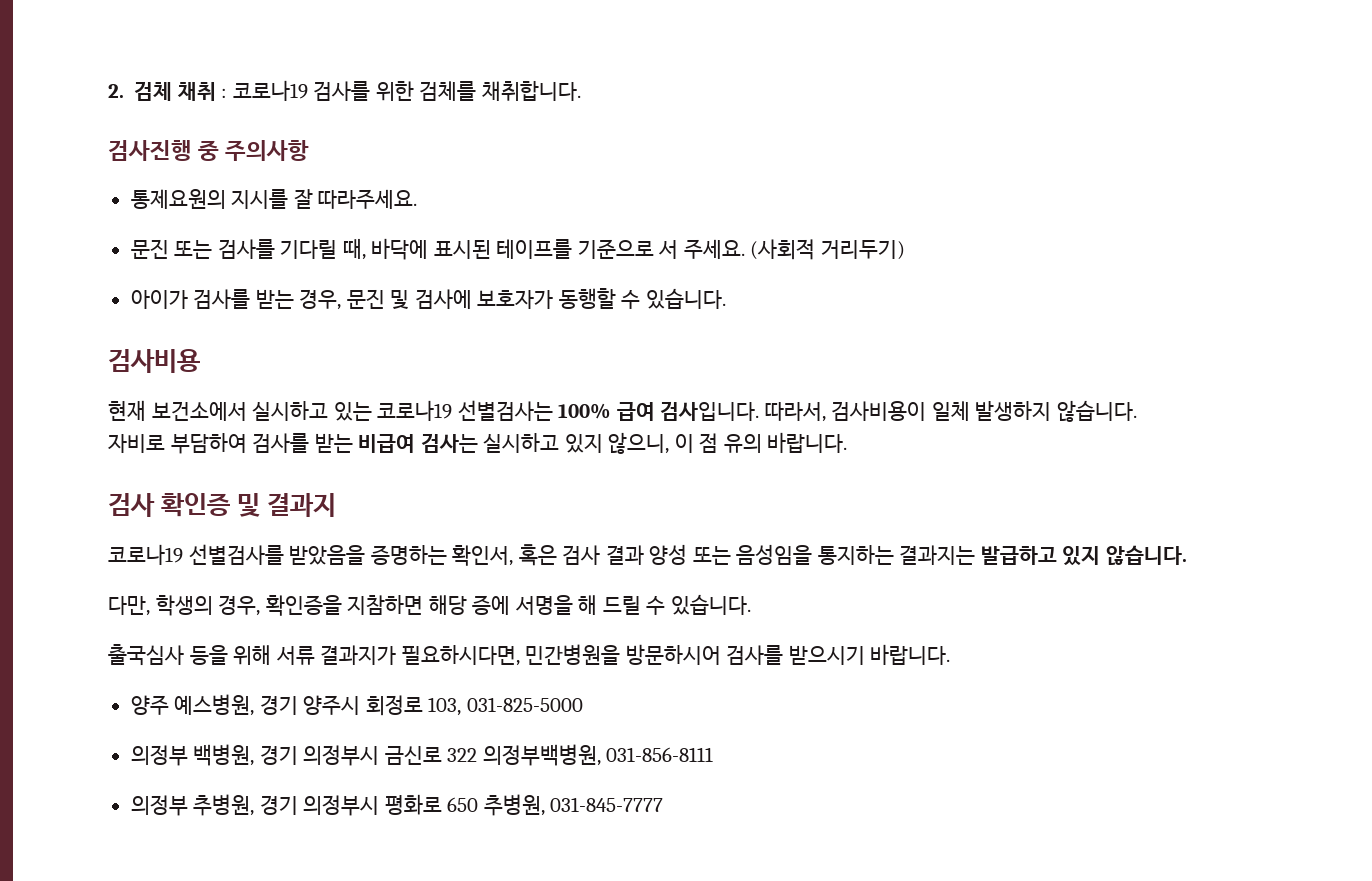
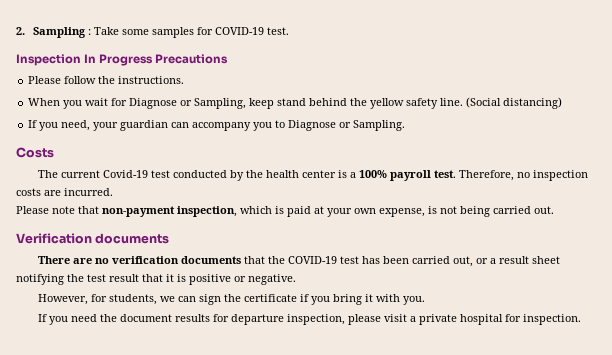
- 2. 검체 채취 : 코로나19 검사를 위한 검체를 채취합니다.
- 검사진행 중 주의사항
- 통제요원의 지시를 잘 따라주세요.
- 문진 또는 검사를 기다릴 때, 바닥에 표시된 테이프를 기준으로 서 주세요. (사회적 거리두기)
- 아이가 검사를 받는 경우, 문진 및 검사에 보호자가 동행할 수 있습니다.
- 검사비용
- 현재 보건소에서 실시하고 있는 코로나19 선별검사는 100% 급여 검사입니다. 따라서, 검사비용이 일체 발생하지 않습니다.
- 자비로 부담하여 검사를 받는 비급여 검사는 실시하고 있지 않으니, 이 점 유의 바랍니다.
- 검사 확인증 및 결과지
- 코로나19 선별검사를 받았음을 증명하는 확인서, 혹은 검사 결과 양성 또는 음성임을 통지하는 결과지는 발급하고 있지 않습니다.
- 다만, 학생의 경우, 확인증을 지참하면 해당 증에 서명을 해 드릴 수 있습니다.
- 출국심사 등을 위해 서류 결과지가 필요하시다면, 민간병원을 방문하시어 검사를 받으시기 바랍니다.
- 양주 예스병원, 경기 양주시 회정로 103, 031-825-5000
- 의정부 백병원, 경기 의정부시 금신로 322 의정부백병원, 031-856-8111
- 의정부 추병원, 경기 의정부시 평화로 650 추병원, 031-845-7777
+ 2. Sampling : Take some samples for COVID-19 test.
+ Inspection In Progress Precautions
+ Please follow the instructions.
+ When you wait for Diagnose or Sampling, keep stand behind the yellow safety line. (Social distancing)
+ If you need, your guardian can accompany you to Diagnose or Sampling.
+ Costs
+ The current Covid-19 test conducted by the health center is a 100% payroll test. Therefore, no inspection costs are incurred.
+ Please note that non-payment inspection, which is paid at your own expense, is not being carried out.
+ Verification documents
+ There are no verification documents that the COVID-19 test has been carried out, or a result sheet notifying the test result that it is positive or negative.
+ However, for students, we can sign the certificate if you bring it with you.
+ If you need the document results for departure inspection, please visit a private hospital for inspection.

